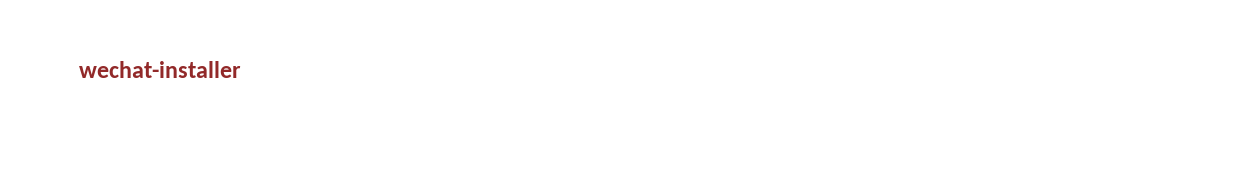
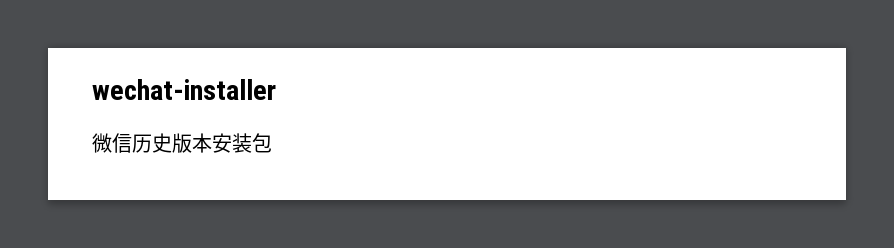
+ 微信历史版本安装包

